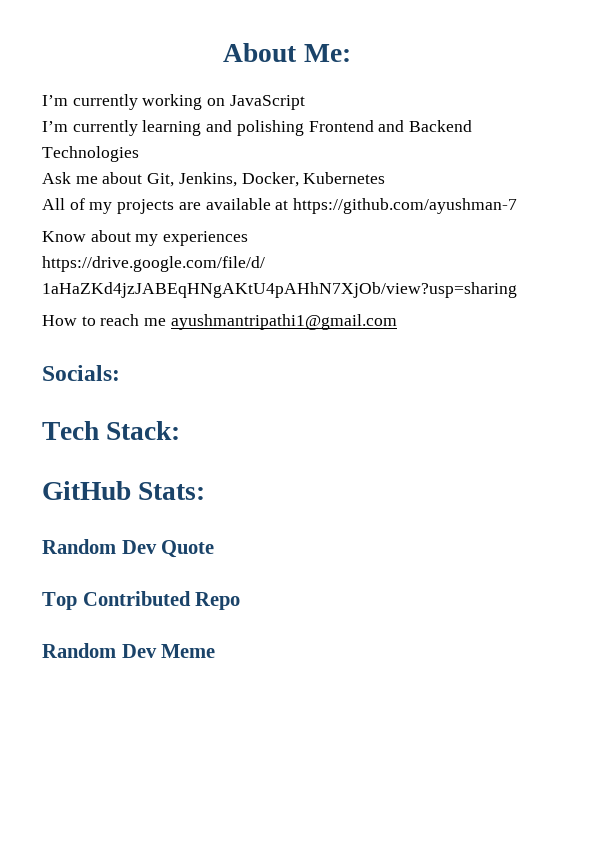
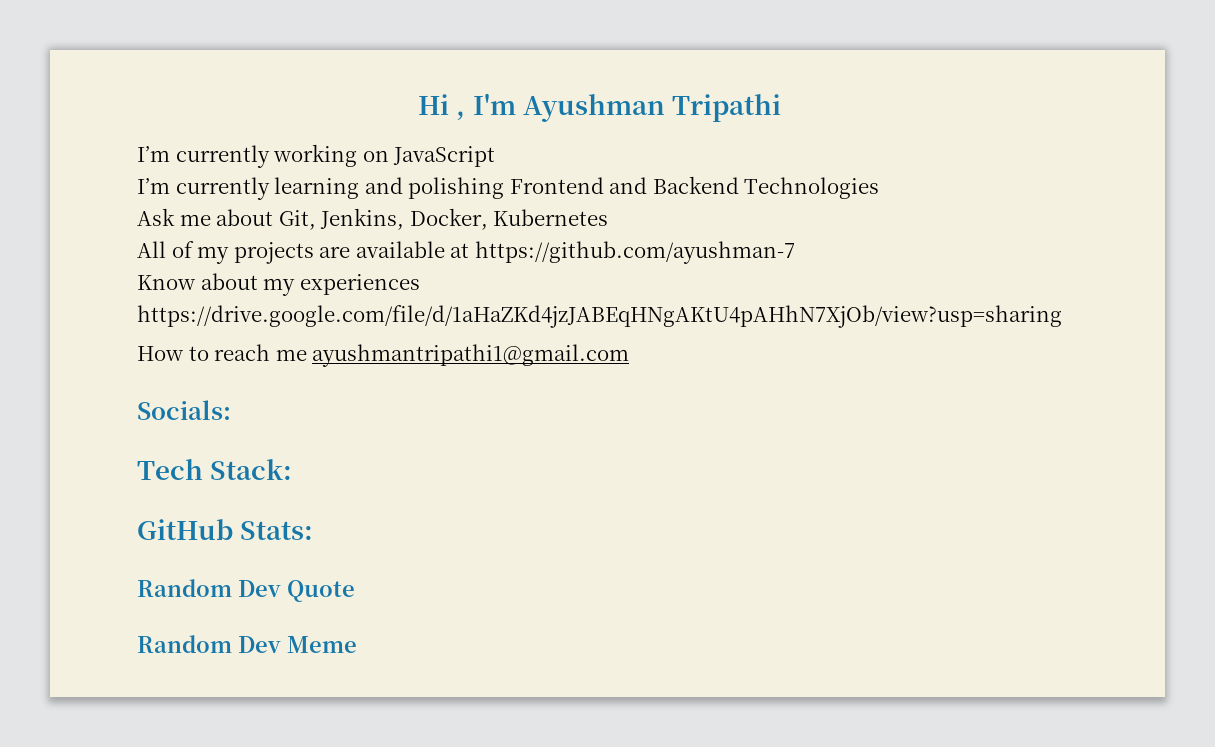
- About Me:
+ Hi , I'm Ayushman Tripathi
- Top Contributed Repo

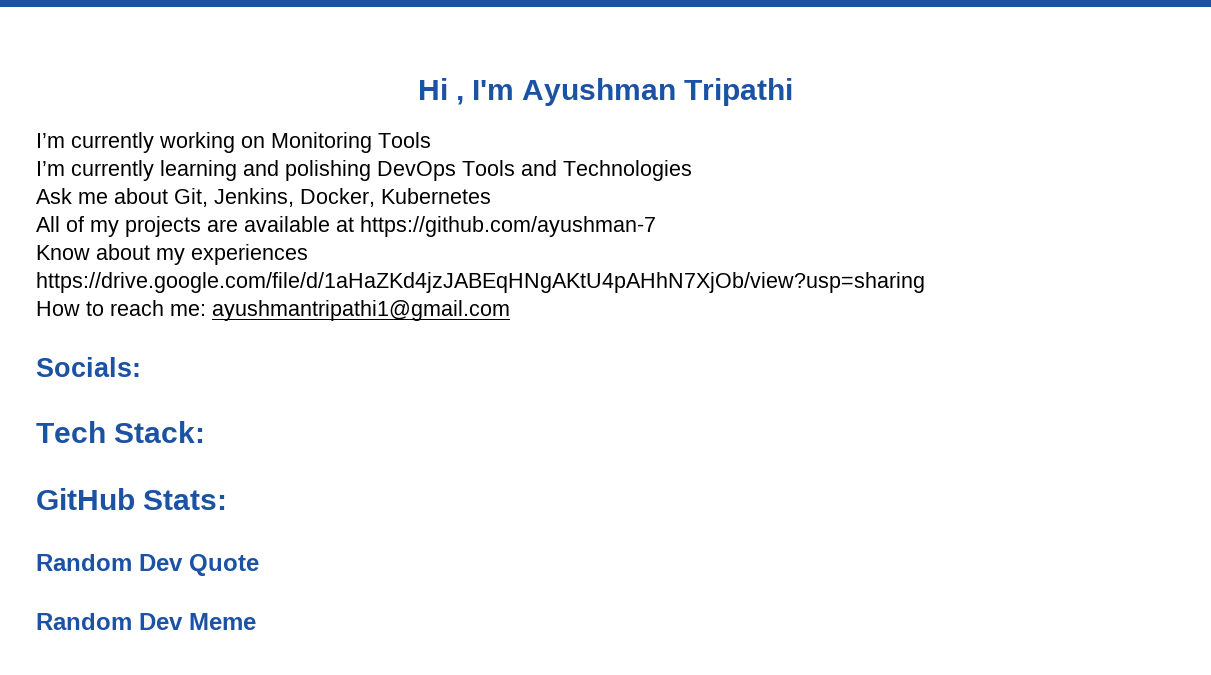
- I’m currently working on JavaScript
+ I’m currently working on Monitoring Tools
- I’m currently learning and polishing Frontend and Backend Technologies
+ I’m currently learning and polishing DevOps Tools and Technologies
- How to reach me ayushmantripathi1@gmail.com
+ How to reach me: ayushmantripathi1@gmail.com

